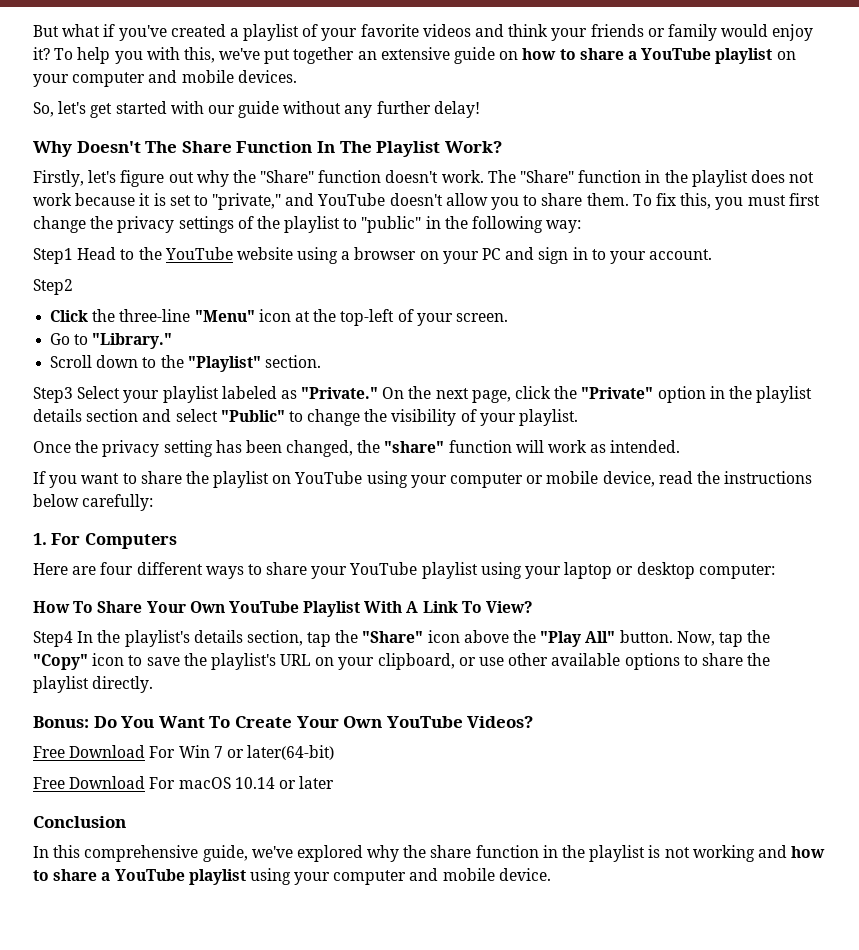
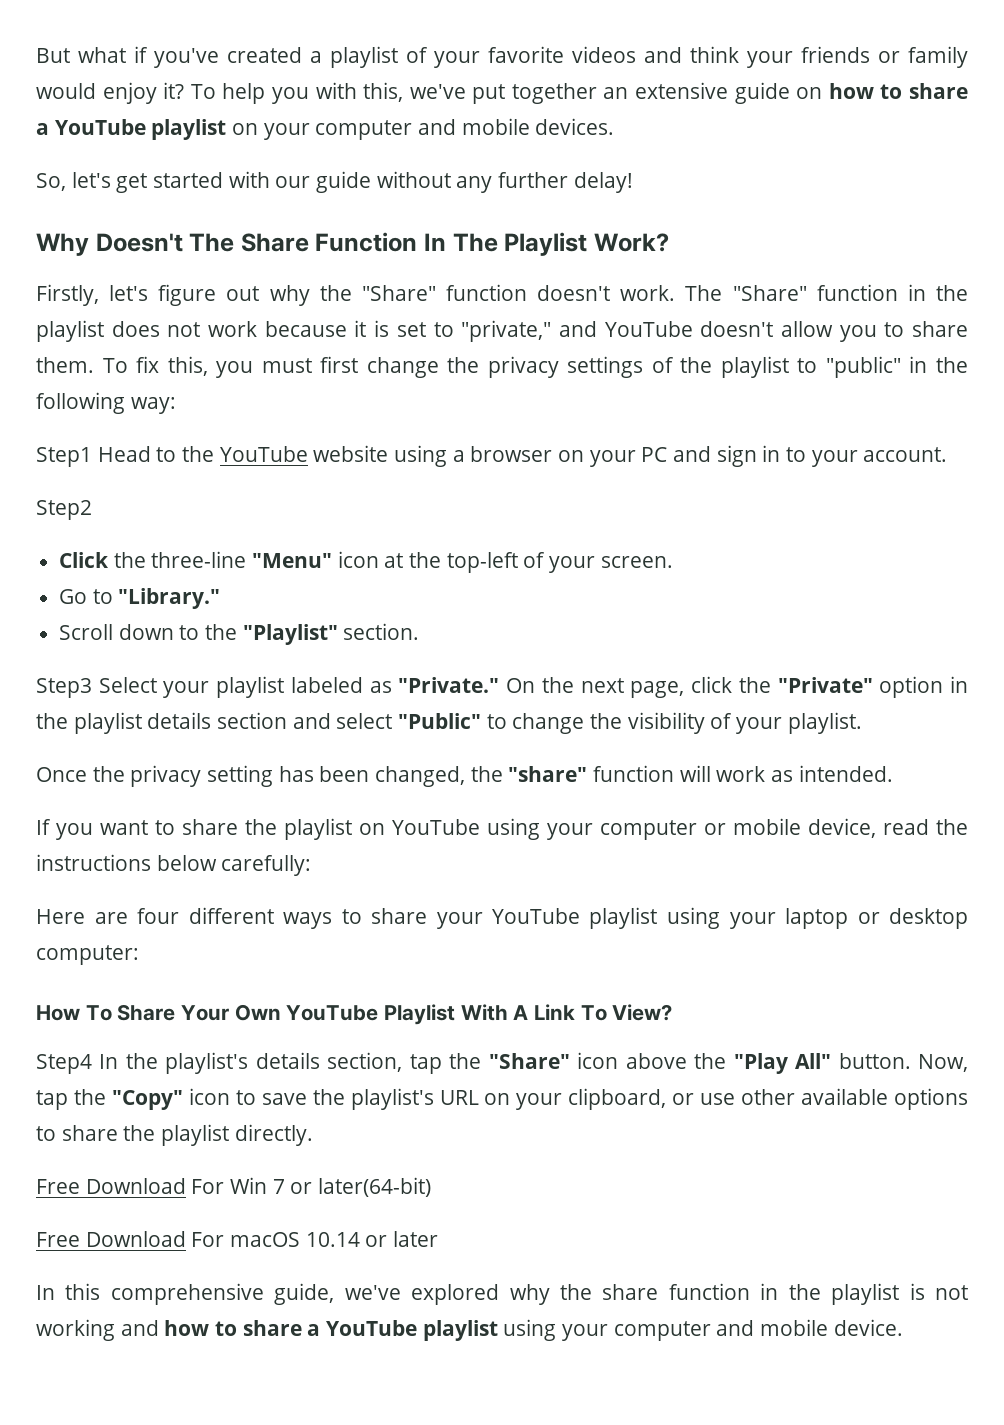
- 1. For Computers
- Bonus: Do You Want To Create Your Own YouTube Videos?
- Conclusion

